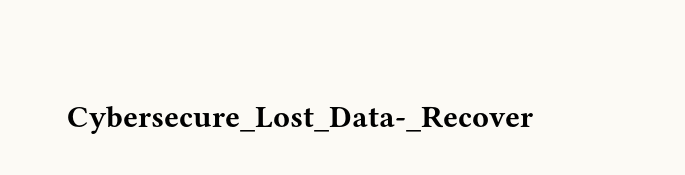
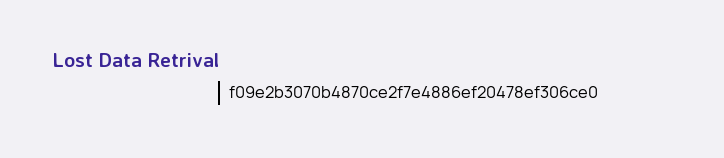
- Cybersecure_Lost_Data-_Recover
+ Lost Data Retrival
+ f09e2b3070b4870ce2f7e4886ef20478ef306ce0

